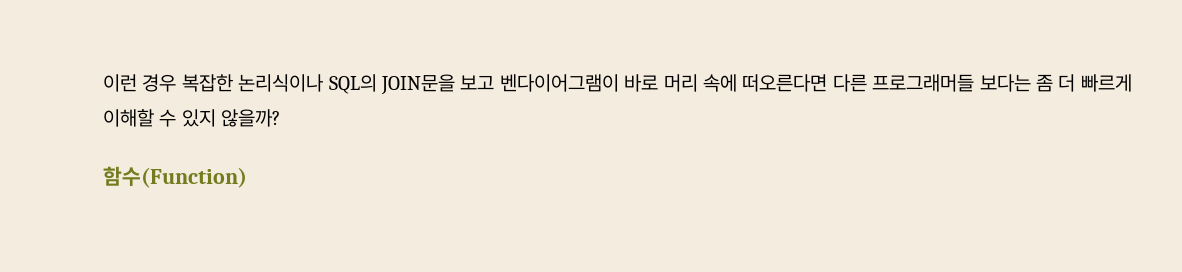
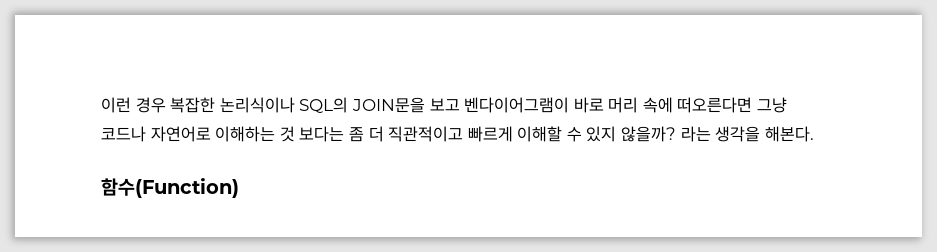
- 이런 경우 복잡한 논리식이나 SQL의 JOIN문을 보고 벤다이어그램이 바로 머리 속에 떠오른다면 다른 프로그래머들 보다는 좀 더 빠르게 이해할 수 있지 않을까?
+ 이런 경우 복잡한 논리식이나 SQL의 JOIN문을 보고 벤다이어그램이 바로 머리 속에 떠오른다면 그냥 코드나 자연어로 이해하는 것 보다는 좀 더 직관적이고 빠르게 이해할 수 있지 않을까? 라는 생각을 해본다.

